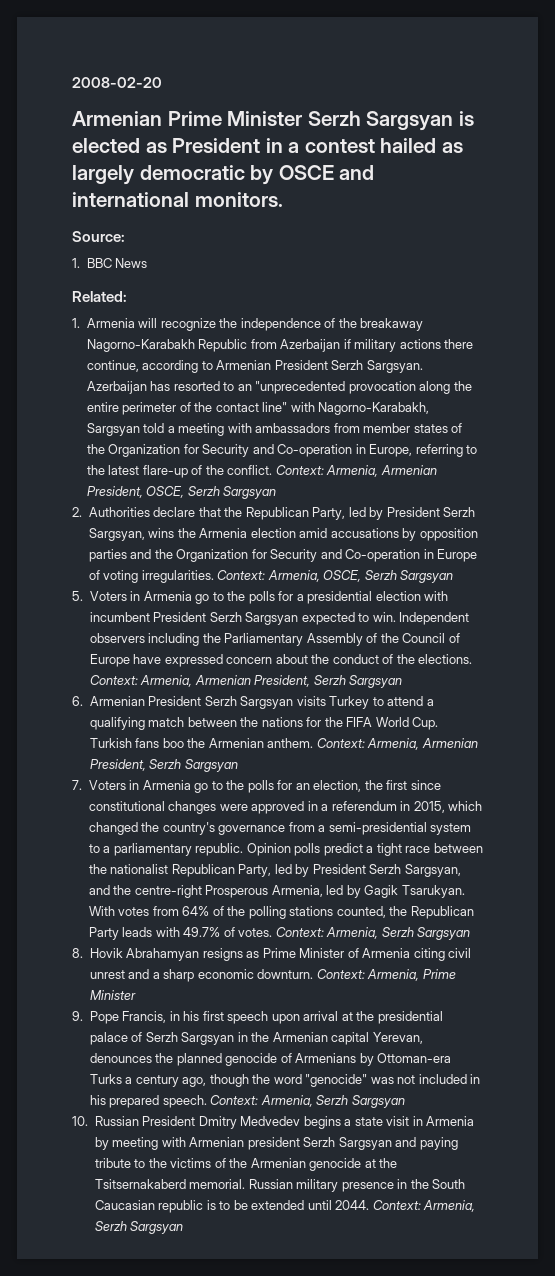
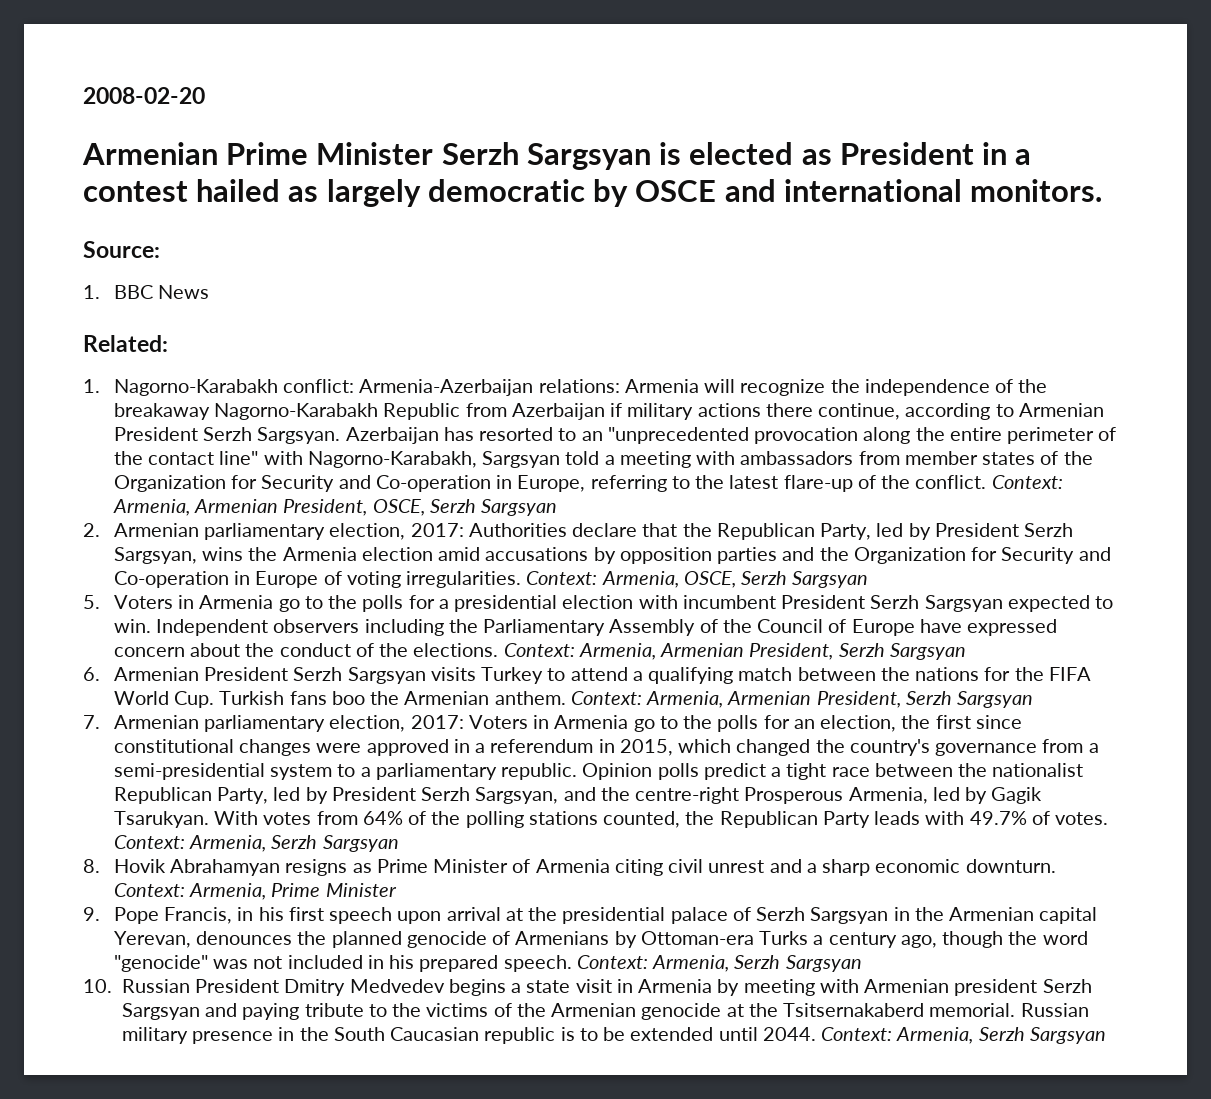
- 1. Armenia will recognize the independence of the breakaway Nagorno-Karabakh Republic from Azerbaijan if military actions there continue, according to Armenian President Serzh Sargsyan.
+ 1. Nagorno-Karabakh conflict: Armenia-Azerbaijan relations: Armenia will recognize the independence of the breakaway Nagorno-Karabakh Republic from Azerbaijan if military actions there continue, according to Armenian President Serzh Sargsyan.
- 2. Authorities declare that the Republican Party, led by President Serzh Sargsyan, wins the Armenia election amid accusations by opposition parties and the Organization for Security and Co-operation in Europe of voting irregularities.
+ 2. Armenian parliamentary election, 2017: Authorities declare that the Republican Party, led by President Serzh Sargsyan, wins the Armenia election amid accusations by opposition parties and the Organization for Security and Co-operation in Europe of voting irregularities.
- 7. Voters in Armenia go to the polls for an election, the first since constitutional changes were approved in a referendum in 2015, which changed the country's governance from a semi-presidential system to a parliamentary republic.
+ 7. Armenian parliamentary election, 2017: Voters in Armenia go to the polls for an election, the first since constitutional changes were approved in a referendum in 2015, which changed the country's governance from a semi-presidential system to a parliamentary republic.

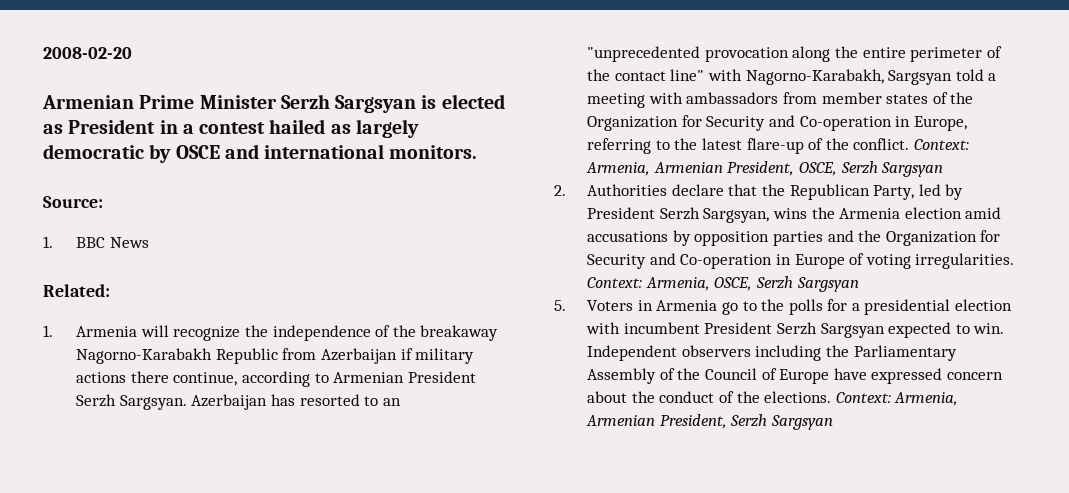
- 1. Nagorno-Karabakh conflict: Armenia-Azerbaijan relations: Armenia will recognize the independence of the breakaway Nagorno-Karabakh Republic from Azerbaijan if military actions there continue, according to Armenian President Serzh Sargsyan.
+ 1. Armenia will recognize the independence of the breakaway Nagorno-Karabakh Republic from Azerbaijan if military actions there continue, according to Armenian President Serzh Sargsyan.
- 2. Armenian parliamentary election, 2017: Authorities declare that the Republican Party, led by President Serzh Sargsyan, wins the Armenia election amid accusations by opposition parties and the Organization for Security and Co-operation in Europe of voting irregularities.
+ 2. Authorities declare that the Republican Party, led by President Serzh Sargsyan, wins the Armenia election amid accusations by opposition parties and the Organization for Security and Co-operation in Europe of voting irregularities.
- 6. Armenian President Serzh Sargsyan visits Turkey to attend a qualifying match between the nations for the FIFA World Cup. Turkish fans boo the Armenian anthem. Context: Armenia, Armenian President, Serzh Sargsyan
- 7. Armenian parliamentary election, 2017: Voters in Armenia go to the polls for an election, the first since constitutional changes were approved in a referendum in 2015, which changed the country's governance from a semi-presidential system to a parliamentary republic. Opinion polls predict a tight race between the nationalist Republican Party, led by President Serzh Sargsyan, and the centre-right Prosperous Armenia, led by Gagik Tsarukyan. With votes from 64% of the polling stations counted, the Republican Party leads with 49.7% of votes. Context: Armenia, Serzh Sargsyan
- 8. Hovik Abrahamyan resigns as Prime Minister of Armenia citing civil unrest and a sharp economic downturn. Context: Armenia, Prime Minister
- 9. Pope Francis, in his first speech upon arrival at the presidential palace of Serzh Sargsyan in the Armenian capital Yerevan, denounces the planned genocide of Armenians by Ottoman-era Turks a century ago, though the word "genocide" was not included in his prepared speech. Context: Armenia, Serzh Sargsyan
- 10. Russian President Dmitry Medvedev begins a state visit in Armenia by meeting with Armenian president Serzh Sargsyan and paying tribute to the victims of the Armenian genocide at the Tsitsernakaberd memorial. Russian military presence in the South Caucasian republic is to be extended until 2044. Context: Armenia, Serzh Sargsyan

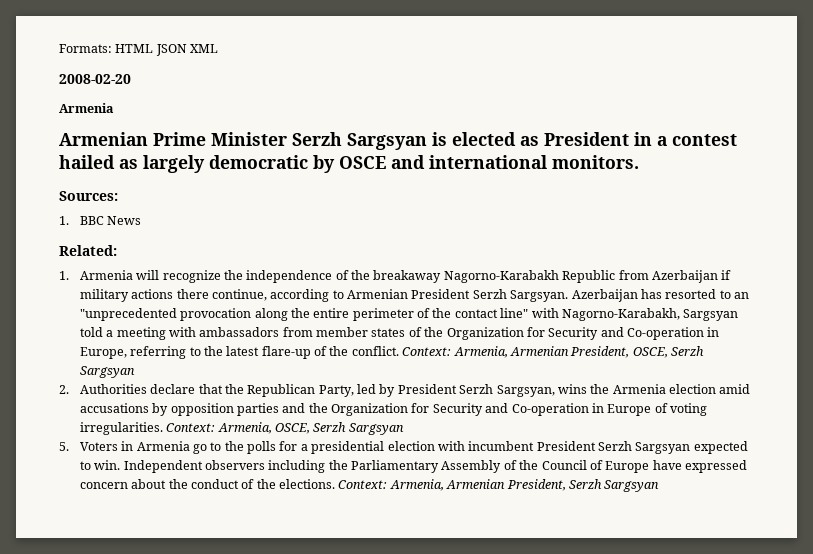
+ Formats: HTML JSON XML
  2008-02-20
+ Armenia
- Source:
+ Sources:

